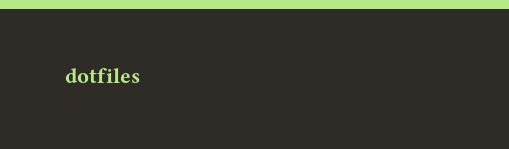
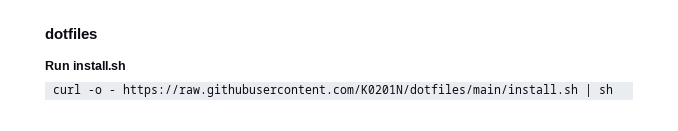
+ Run install.sh
+ curl -o - https://raw.githubusercontent.com/K0201N/dotfiles/main/install.sh | sh

